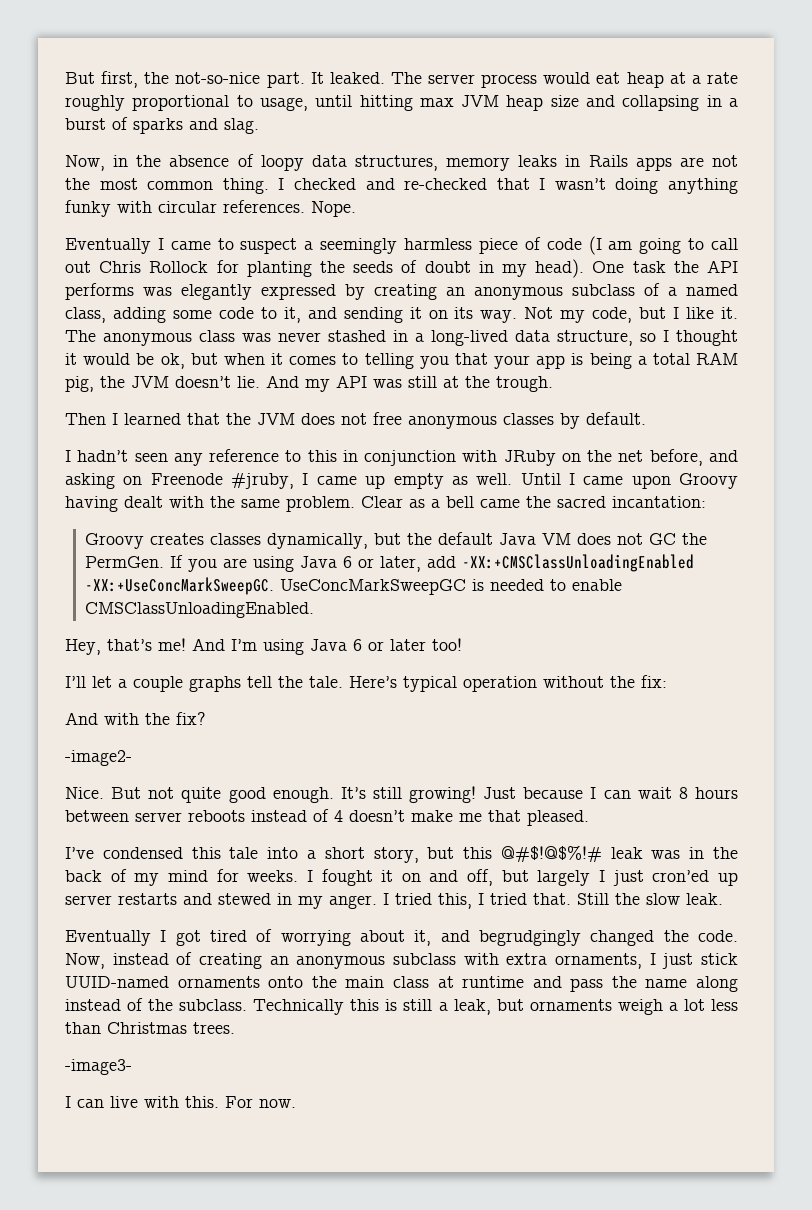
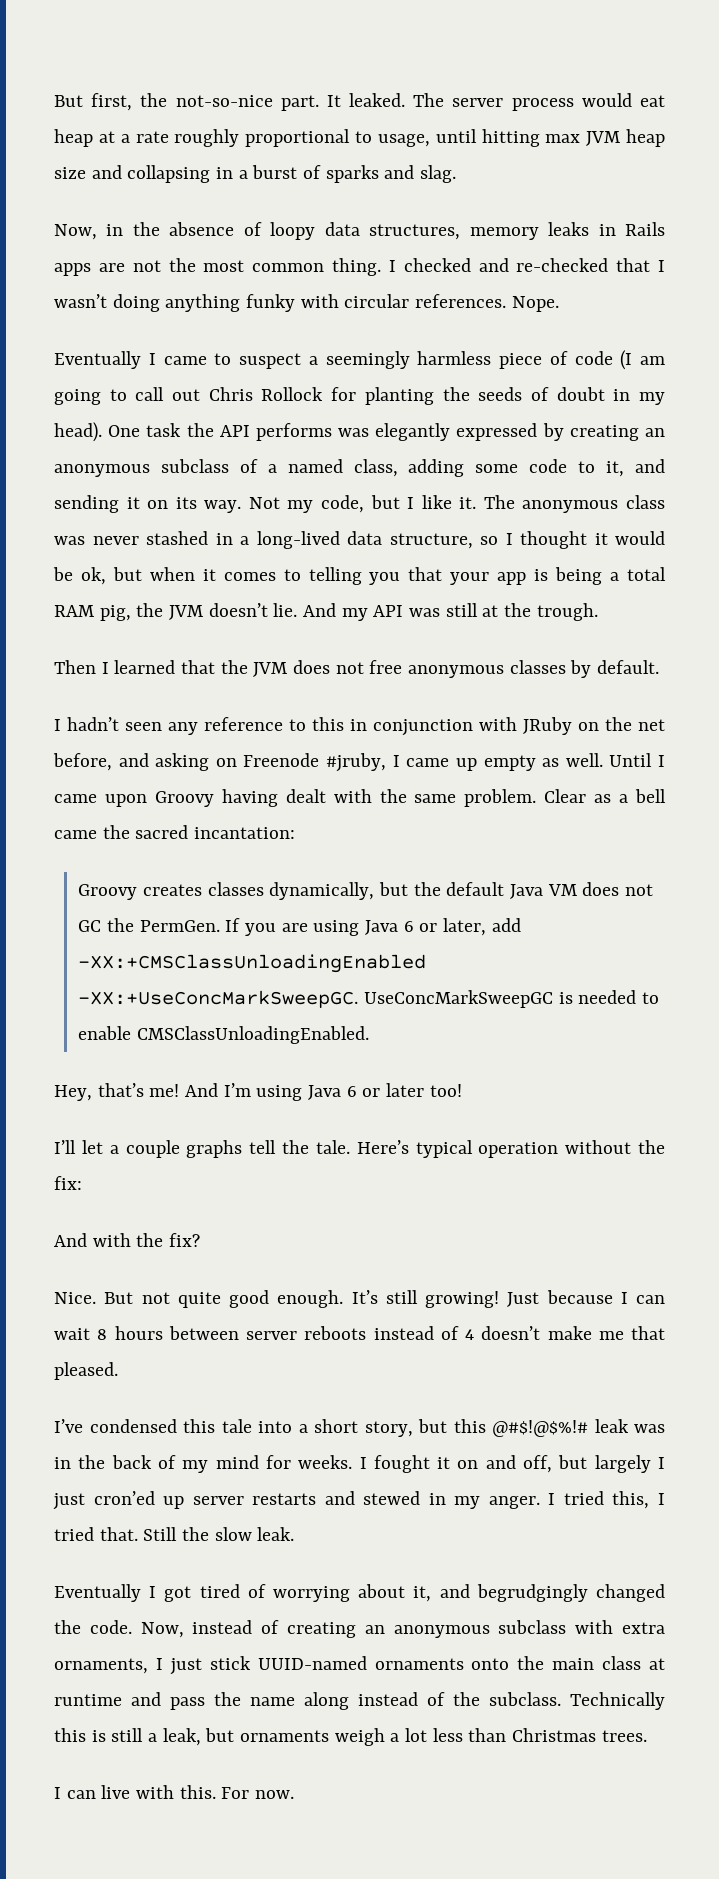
- -image2-
- -image3-

